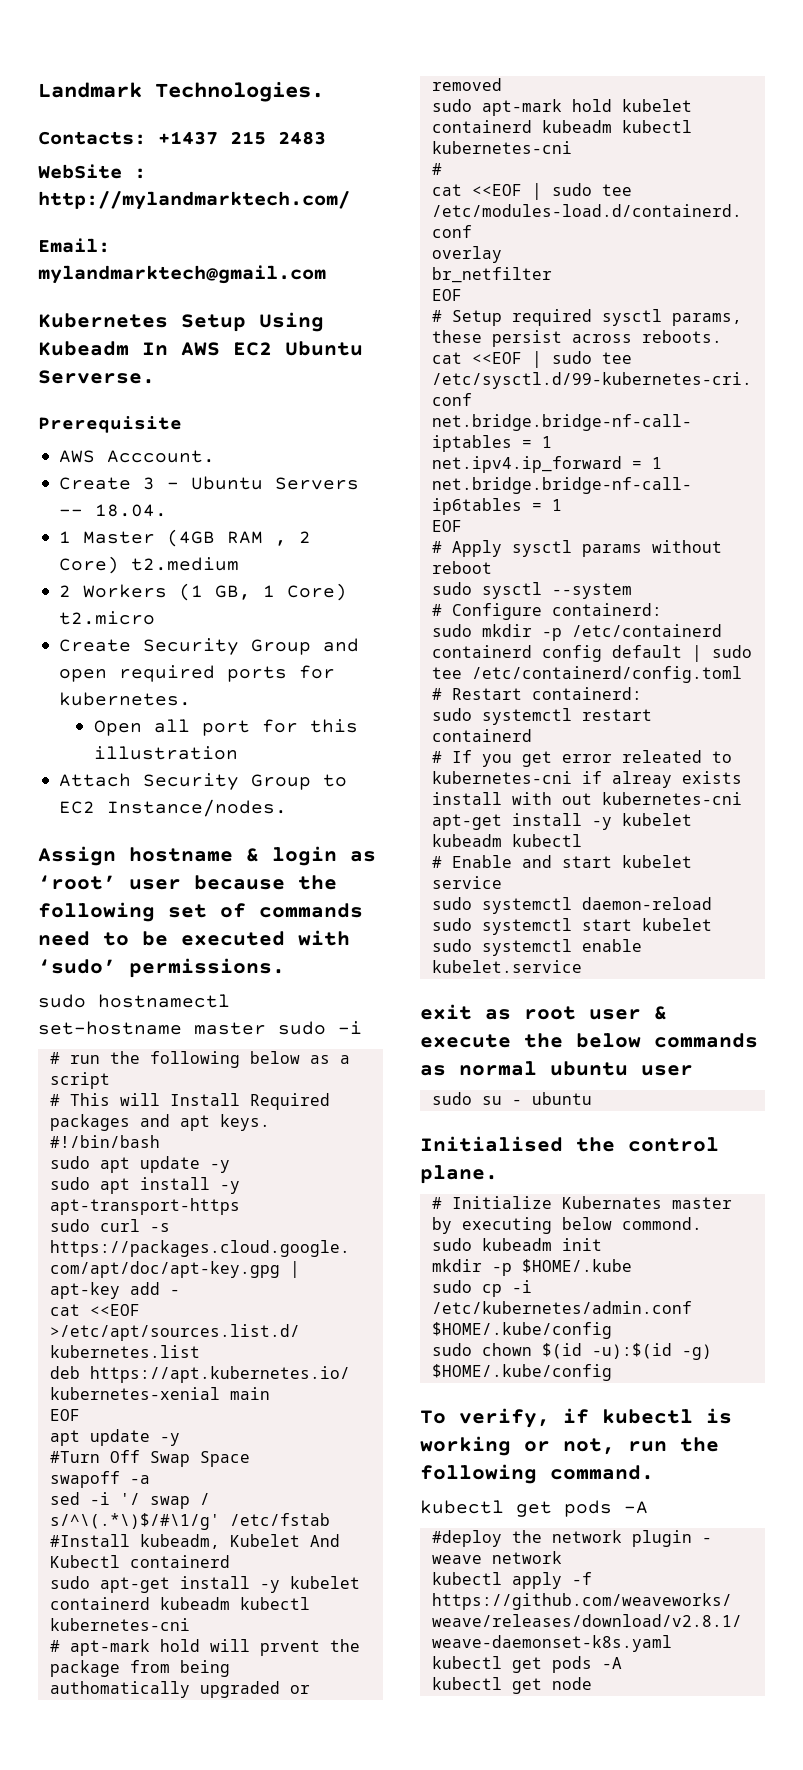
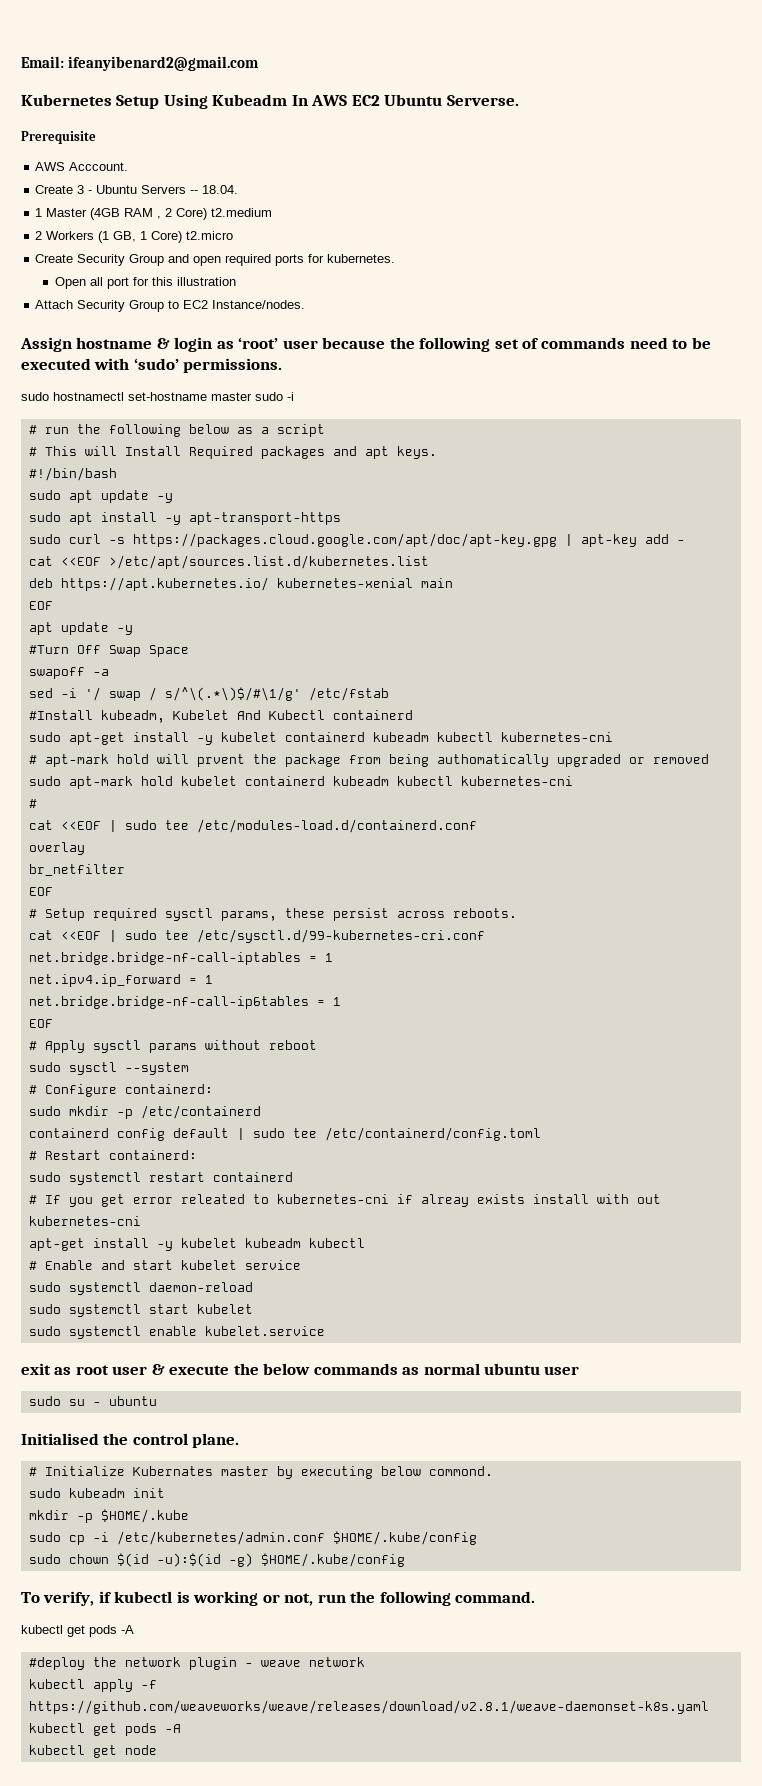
- Landmark Technologies.
- Contacts: +1437 215 2483
- WebSite : http://mylandmarktech.com/
- Email: mylandmarktech@gmail.com
+ Email: ifeanyibenard2@gmail.com

